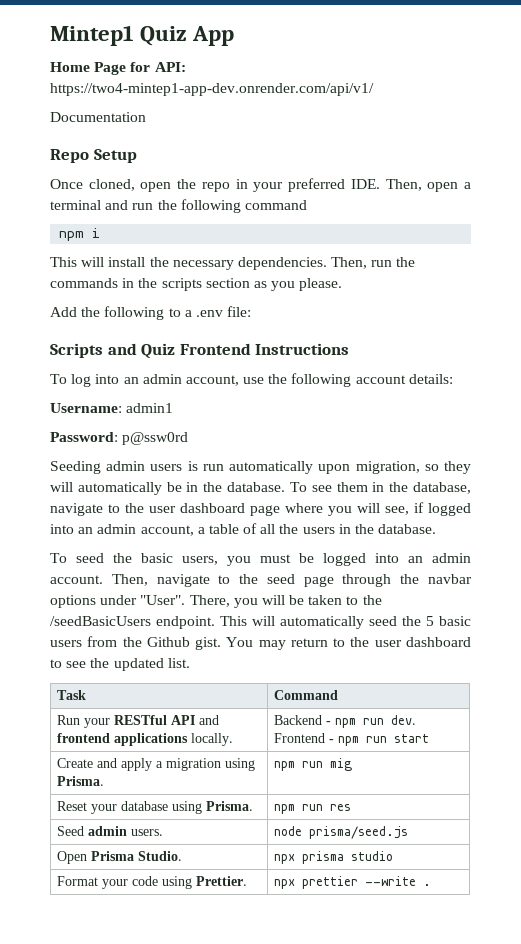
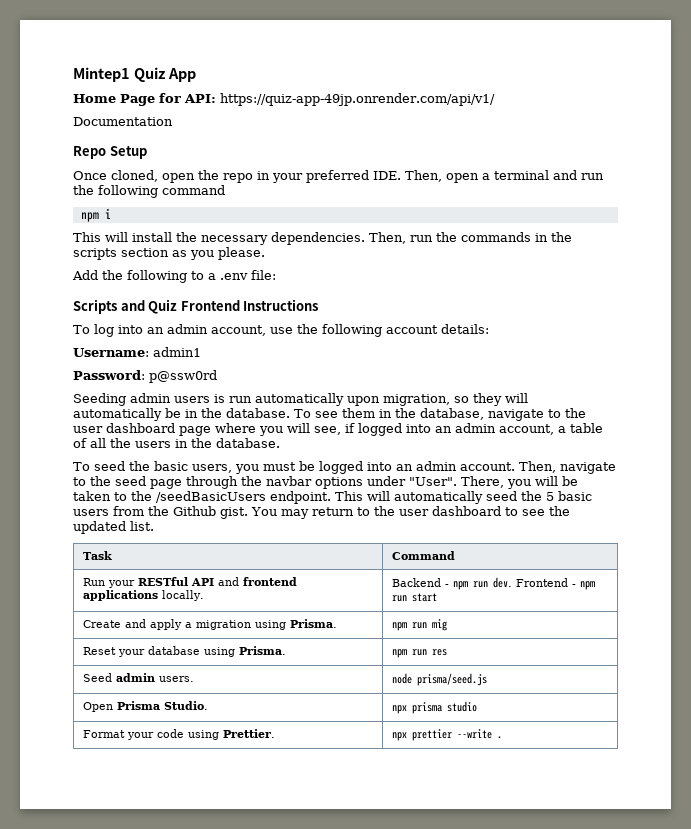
- Home Page for API: https://two4-mintep1-app-dev.onrender.com/api/v1/
+ Home Page for API: https://quiz-app-49jp.onrender.com/api/v1/

